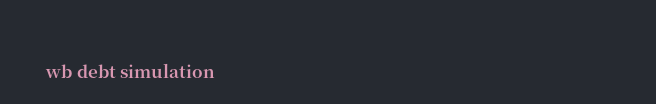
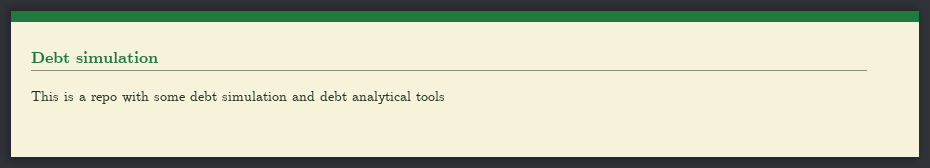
- wb debt simulation
+ Debt simulation
+ This is a repo with some debt simulation and debt analytical tools

